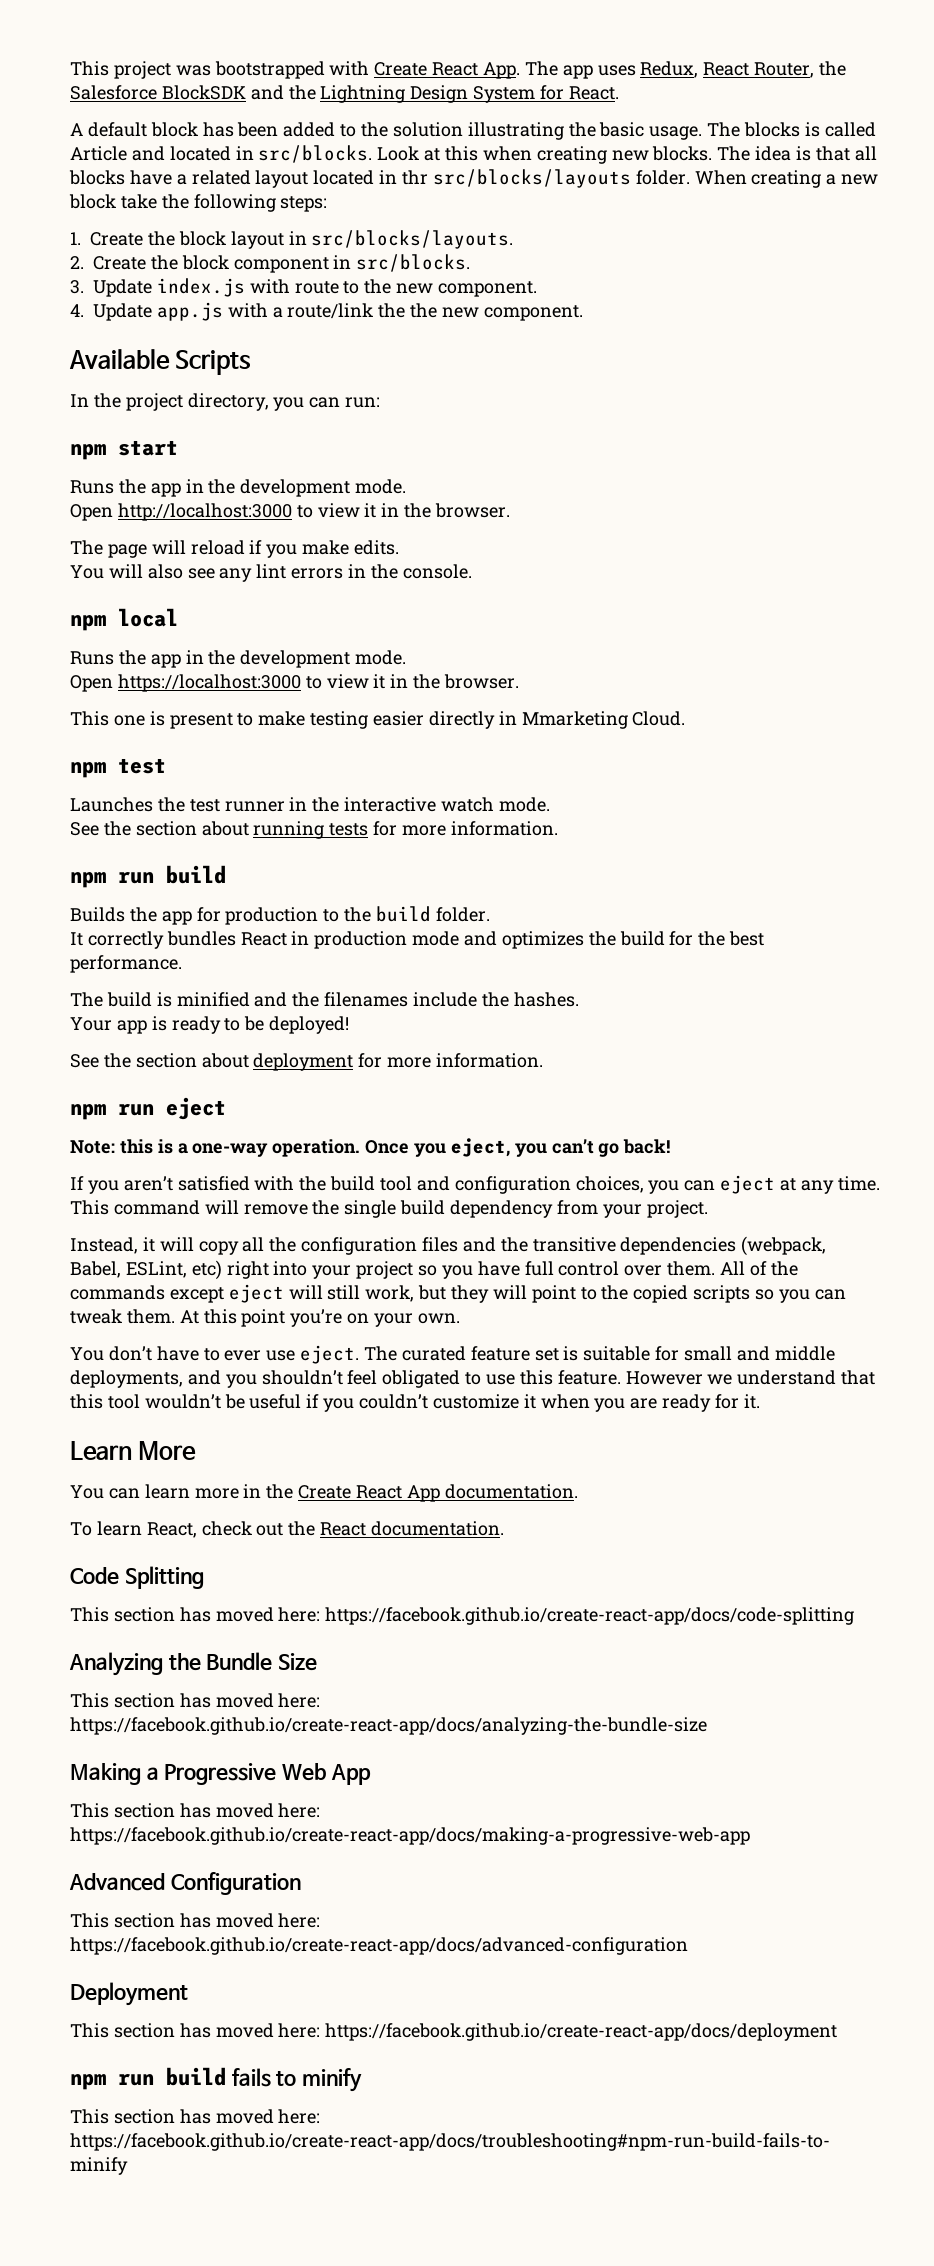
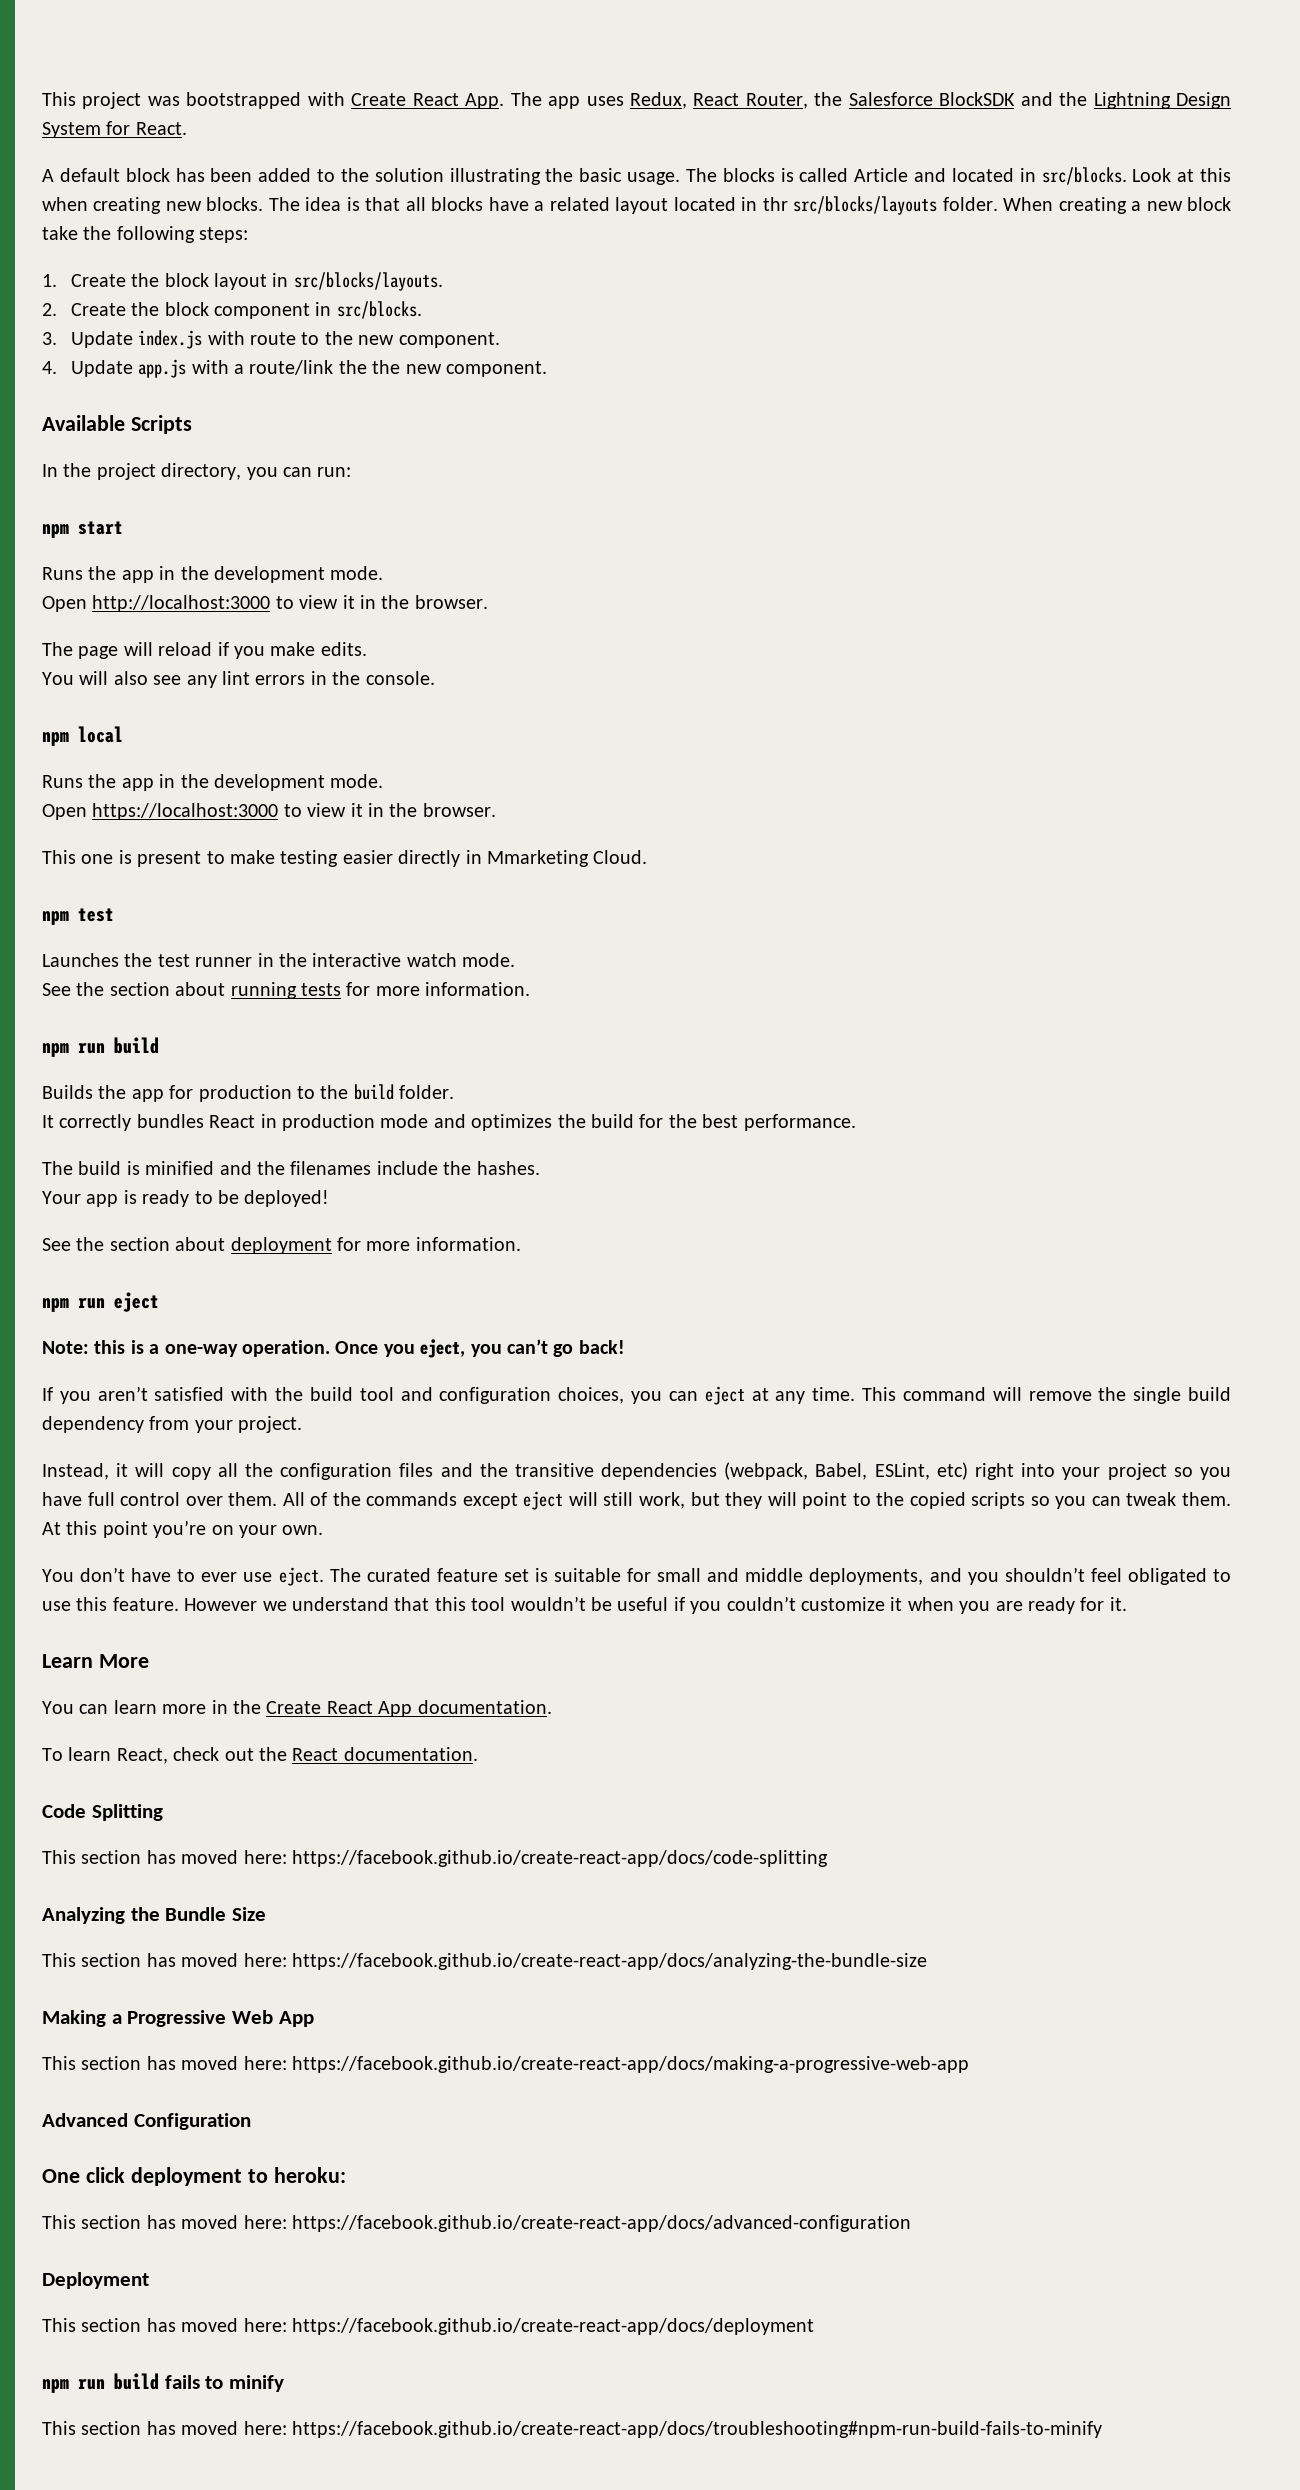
+ One click deployment to heroku:

